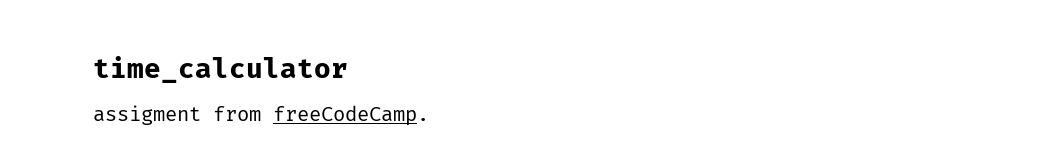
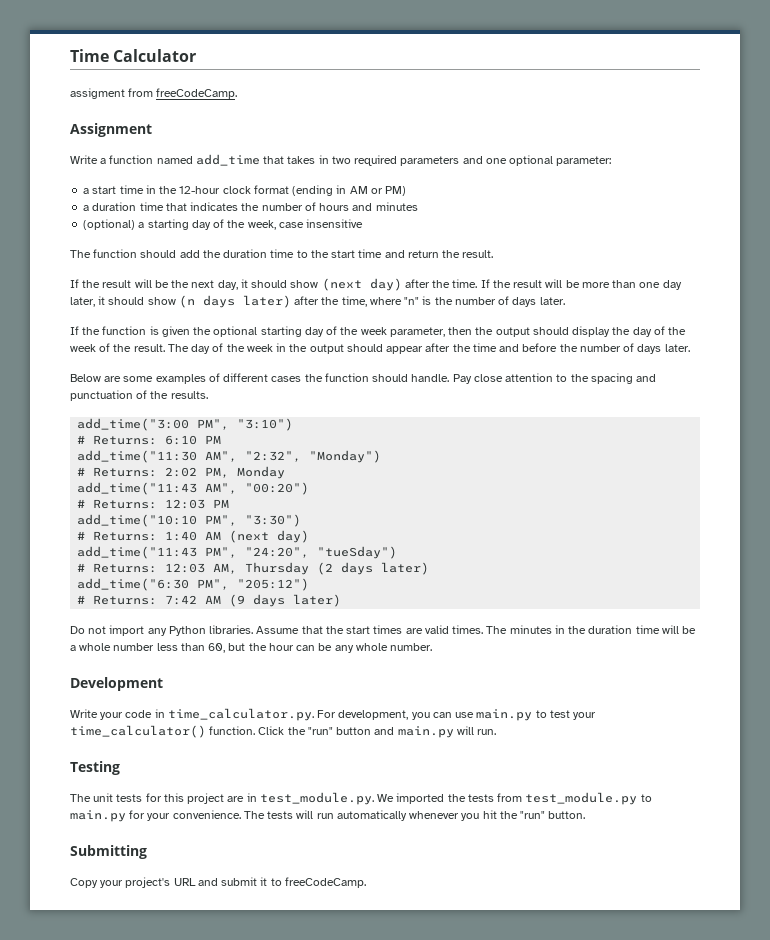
- time_calculator
+ Time Calculator
+ Assignment
+ Write a function named add_time that takes in two required parameters and one optional parameter:
+ a start time in the 12-hour clock format (ending in AM or PM)
+ a duration time that indicates the number of hours and minutes
+ (optional) a starting day of the week, case insensitive
+ The function should add the duration time to the start time and return the result.
+ If the result will be the next day, it should show (next day) after the time. If the result will be more than one day later, it should show (n days later) after the time, where "n" is the number of days later.
+ If the function is given the optional starting day of the week parameter, then the output should display the day of the week of the result. The day of the week in the output should appear after the time and before the number of days later.
+ Below are some examples of different cases the function should handle. Pay close attention to the spacing and punctuation of the results.
+ add_time("3:00 PM", "3:10")
+ # Returns: 6:10 PM
+ add_time("11:30 AM", "2:32", "Monday")
+ # Returns: 2:02 PM, Monday
+ add_time("11:43 AM", "00:20")
+ # Returns: 12:03 PM
+ add_time("10:10 PM", "3:30")
+ # Returns: 1:40 AM (next day)
+ add_time("11:43 PM", "24:20", "tueSday")
+ # Returns: 12:03 AM, Thursday (2 days later)
+ add_time("6:30 PM", "205:12")
+ # Returns: 7:42 AM (9 days later)
+ Do not import any Python libraries. Assume that the start times are valid times. The minutes in the duration time will be a whole number less than 60, but the hour can be any whole number.
+ Development
+ Write your code in time_calculator.py. For development, you can use main.py to test your time_calculator() function. Click the "run" button and main.py will run.
+ Testing
+ The unit tests for this project are in test_module.py. We imported the tests from test_module.py to main.py for your convenience. The tests will run automatically whenever you hit the "run" button.
+ Submitting
+ Copy your project's URL and submit it to freeCodeCamp.

